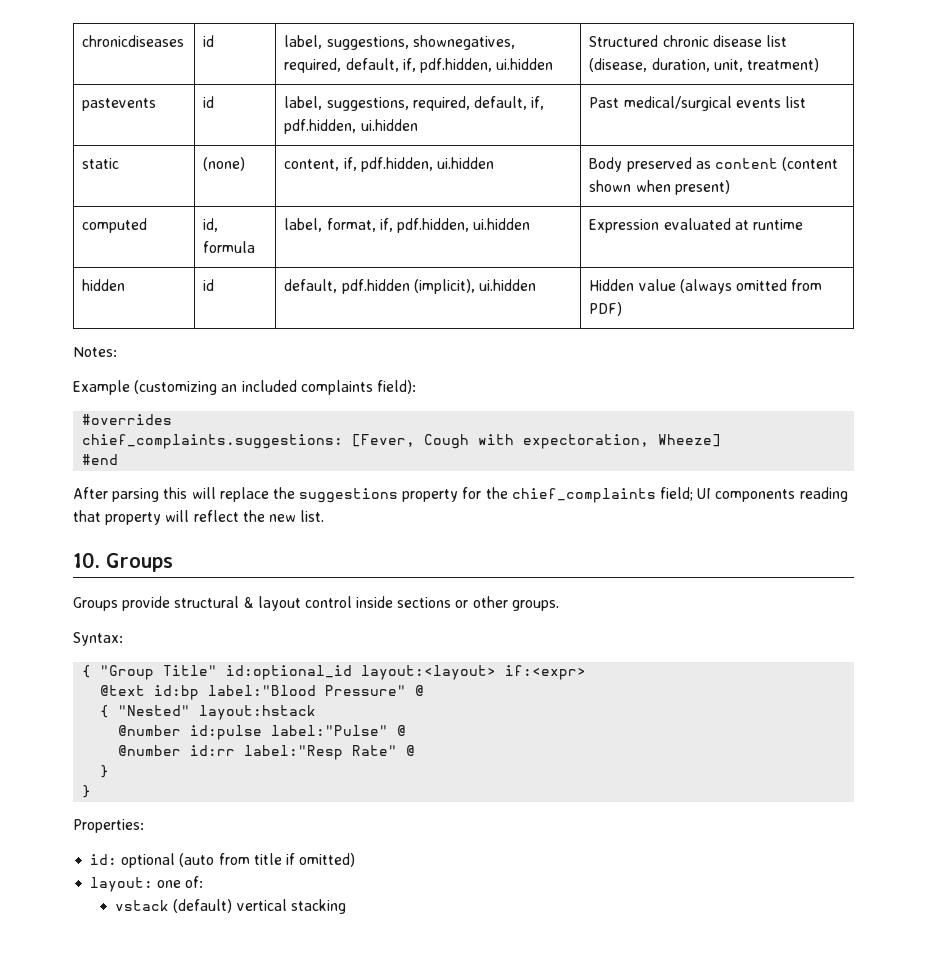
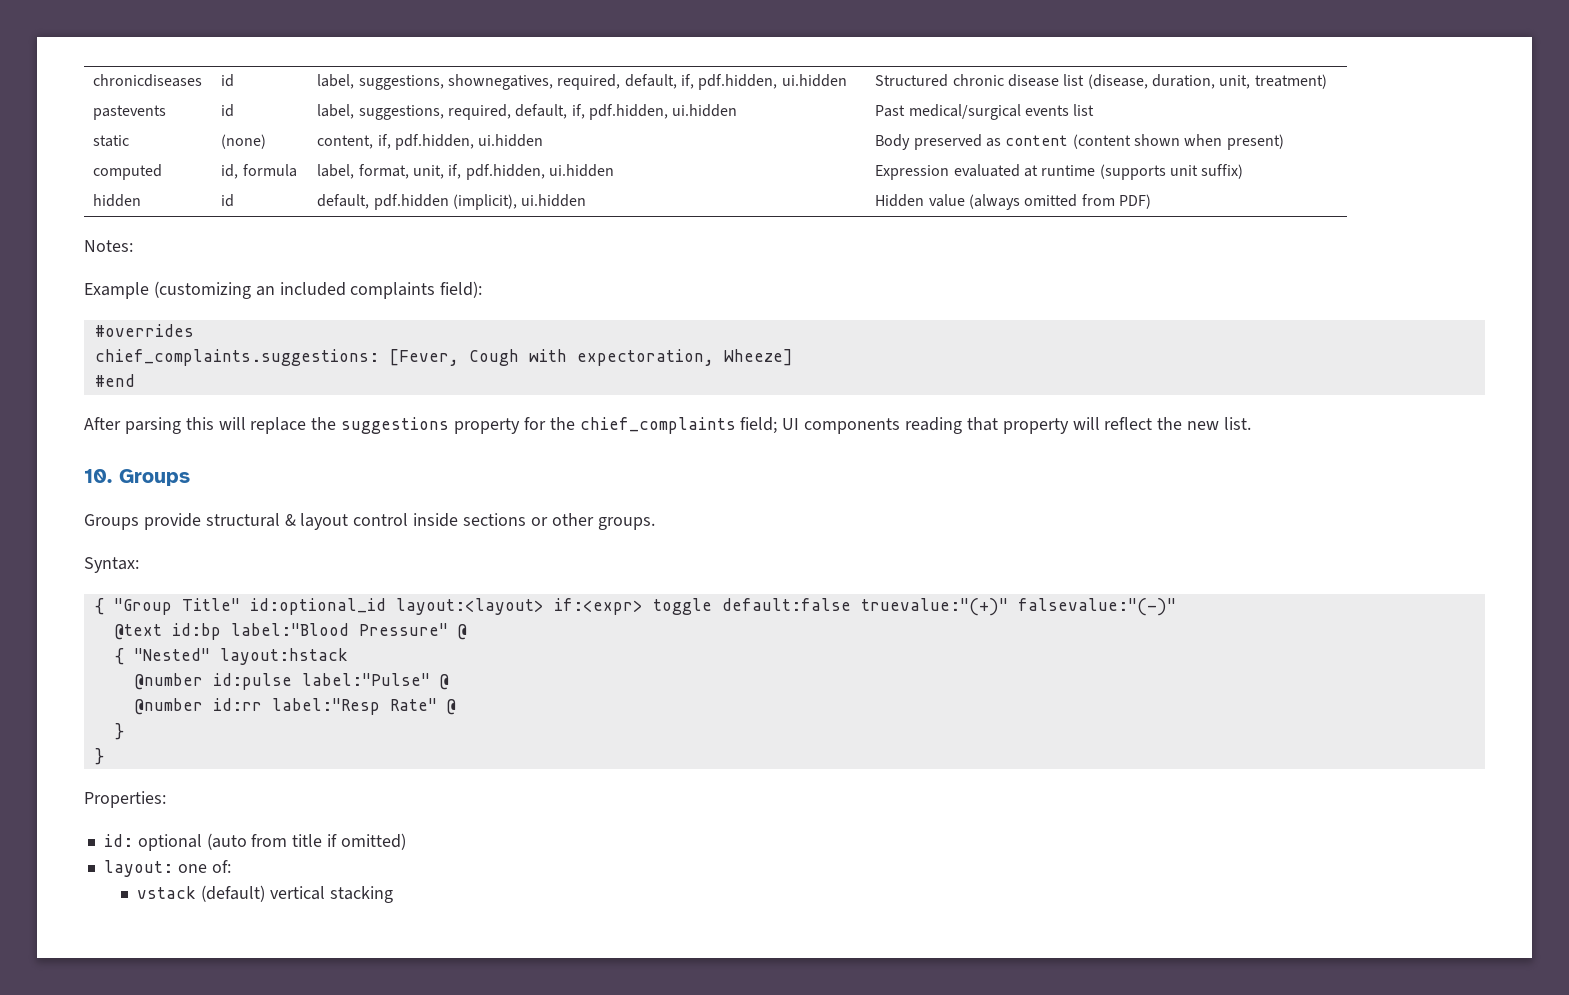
- computed | id, formula | label, format, if, pdf.hidden, ui.hidden | Expression evaluated at runtime
+ computed | id, formula | label, format, unit, if, pdf.hidden, ui.hidden | Expression evaluated at runtime (supports unit suffix)
- { "Group Title" id:optional_id layout:<layout> if:<expr>
+ { "Group Title" id:optional_id layout:<layout> if:<expr> toggle default:false truevalue:"(+)" falsevalue:"(-)"

